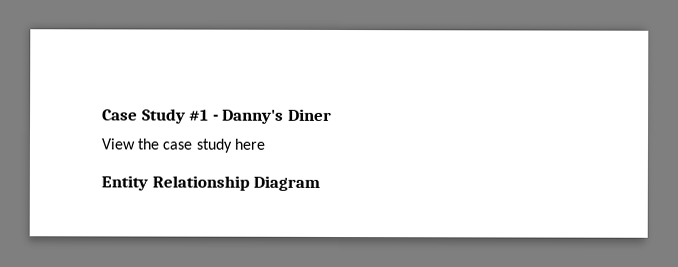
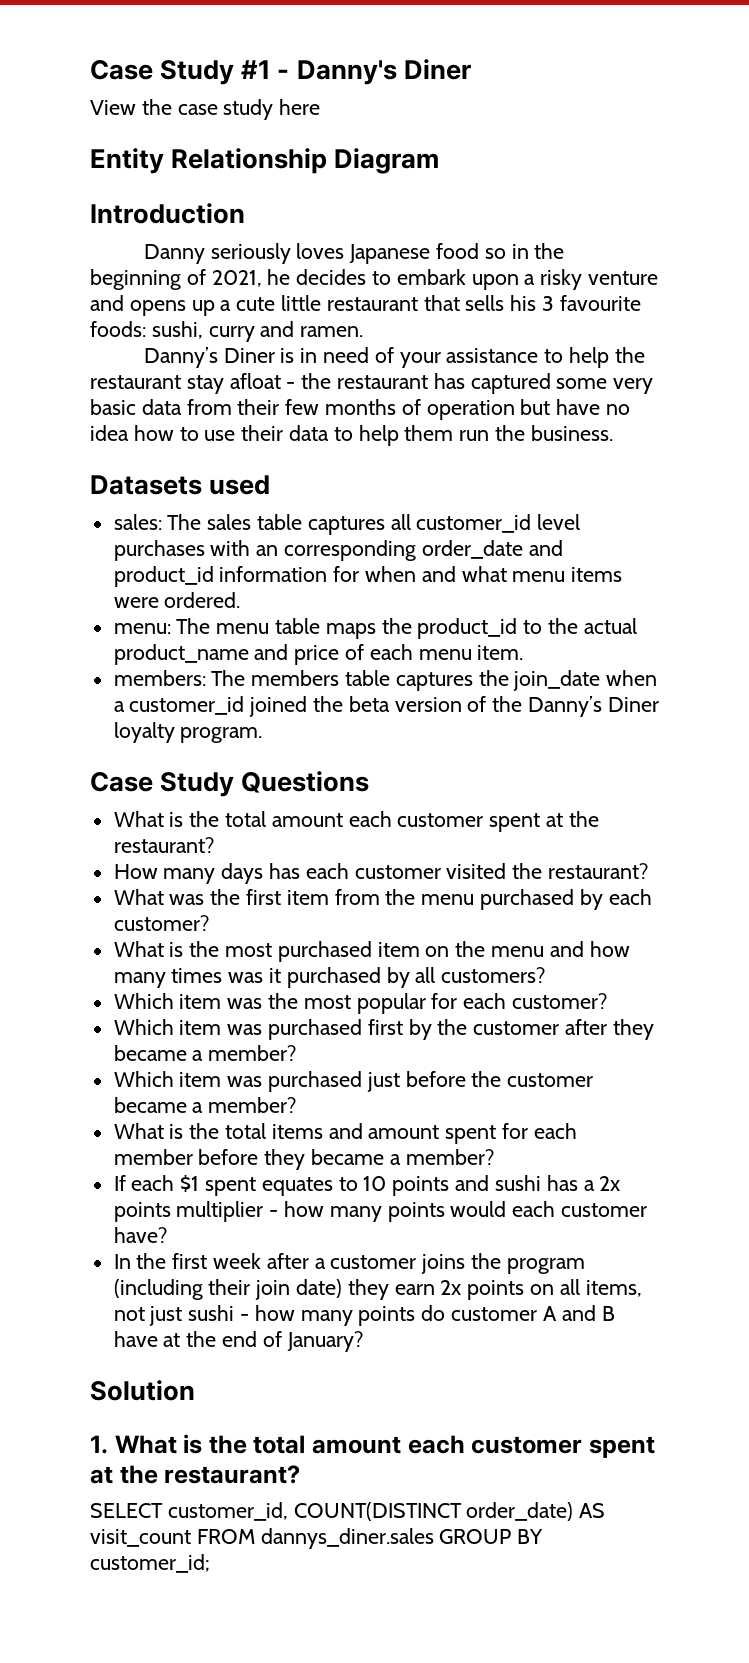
+ Introduction
+ Danny seriously loves Japanese food so in the beginning of 2021, he decides to embark upon a risky venture and opens up a cute little restaurant that sells his 3 favourite foods: sushi, curry and ramen.
+ Danny’s Diner is in need of your assistance to help the restaurant stay afloat - the restaurant has captured some very basic data from their few months of operation but have no idea how to use their data to help them run the business.
+ Datasets used
+ sales: The sales table captures all customer_id level purchases with an corresponding order_date and product_id information for when and what menu items were ordered.
+ menu: The menu table maps the product_id to the actual product_name and price of each menu item.
+ members: The members table captures the join_date when a customer_id joined the beta version of the Danny’s Diner loyalty program.
+ Case Study Questions
+ What is the total amount each customer spent at the restaurant?
+ How many days has each customer visited the restaurant?
+ What was the first item from the menu purchased by each customer?
+ What is the most purchased item on the menu and how many times was it purchased by all customers?
+ Which item was the most popular for each customer?
+ Which item was purchased first by the customer after they became a member?
+ Which item was purchased just before the customer became a member?
+ What is the total items and amount spent for each member before they became a member?
+ If each $1 spent equates to 10 points and sushi has a 2x points multiplier - how many points would each customer have?
+ In the first week after a customer joins the program (including their join date) they earn 2x points on all items, not just sushi - how many points do customer A and B have at the end of January?
+ Solution
+ 1. What is the total amount each customer spent at the restaurant?
+ SELECT customer_id, COUNT(DISTINCT order_date) AS visit_count FROM dannys_diner.sales GROUP BY customer_id;

